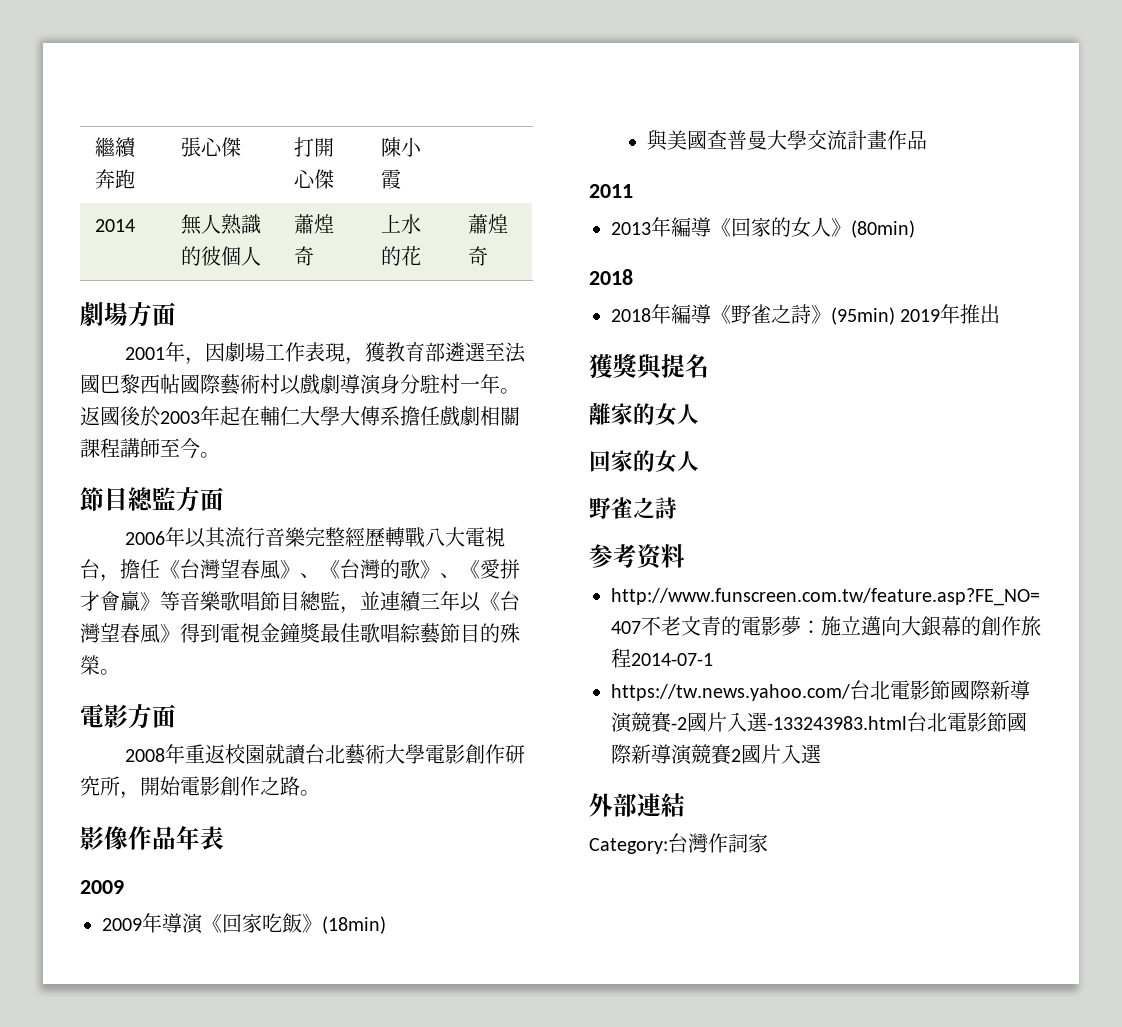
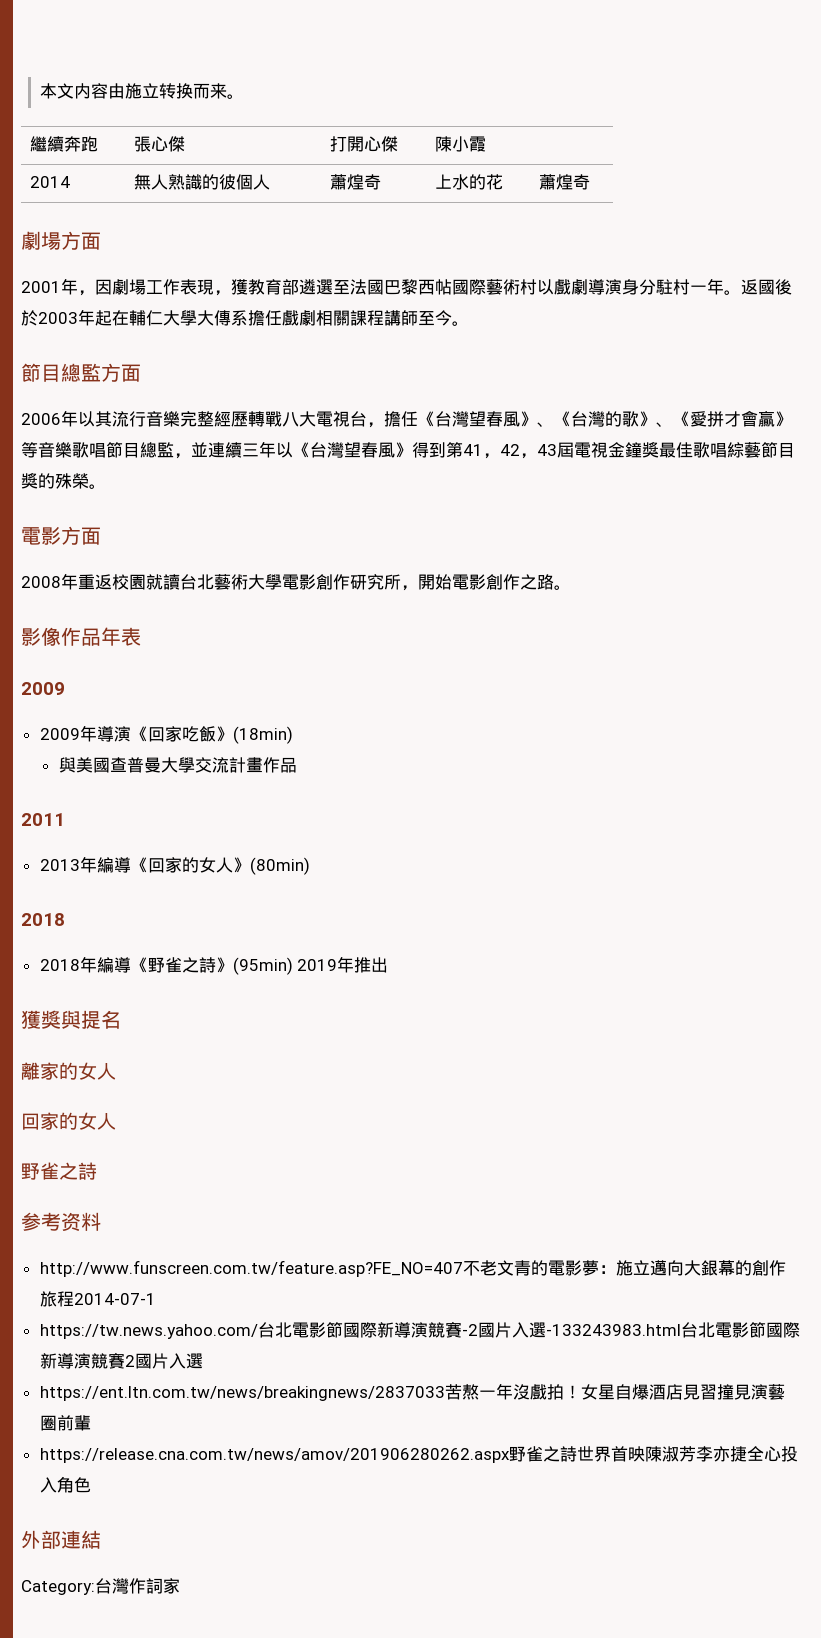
+ 本文内容由施立转换而来。
- 2006年以其流行音樂完整經歷轉戰八大電視台，擔任《台灣望春風》、《台灣的歌》、《愛拼才會贏》等音樂歌唱節目總監，並連續三年以《台灣望春風》得到電視金鐘獎最佳歌唱綜藝節目的殊榮。
+ 2006年以其流行音樂完整經歷轉戰八大電視台，擔任《台灣望春風》、《台灣的歌》、《愛拼才會贏》等音樂歌唱節目總監，並連續三年以《台灣望春風》得到第41，42，43屆電視金鐘獎最佳歌唱綜藝節目獎的殊榮。
+ https://ent.ltn.com.tw/news/breakingnews/2837033苦熬一年沒戲拍！女星自爆酒店見習撞見演藝圈前輩
+ https://release.cna.com.tw/news/amov/201906280262.aspx野雀之詩世界首映陳淑芳李亦捷全心投入角色

